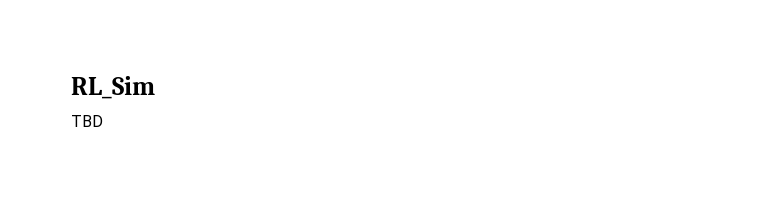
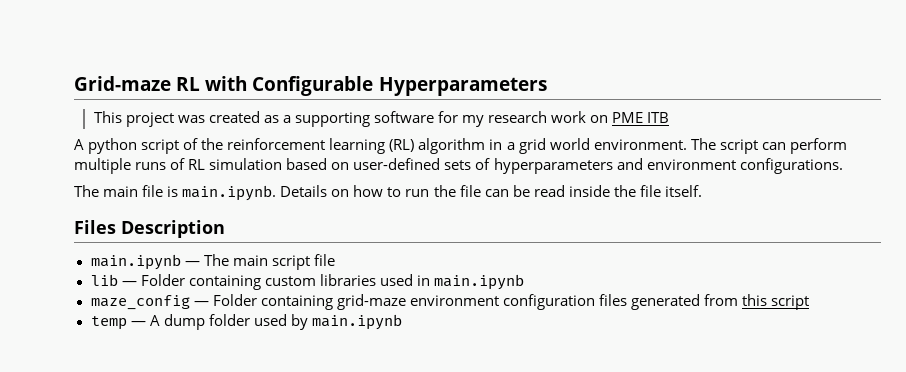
- RL_Sim
- TBD
+ Grid-maze RL with Configurable Hyperparameters
+ This project was created as a supporting software for my research work on PME ITB
+ A python script of the reinforcement learning (RL) algorithm in a grid world environment. The script can perform multiple runs of RL simulation based on user-defined sets of hyperparameters and environment configurations.
+ The main file is main.ipynb. Details on how to run the file can be read inside the file itself.
+ Files Description
+ main.ipynb — The main script file
+ lib — Folder containing custom libraries used in main.ipynb
+ maze_config — Folder containing grid-maze environment configuration files generated from this script
+ temp — A dump folder used by main.ipynb

